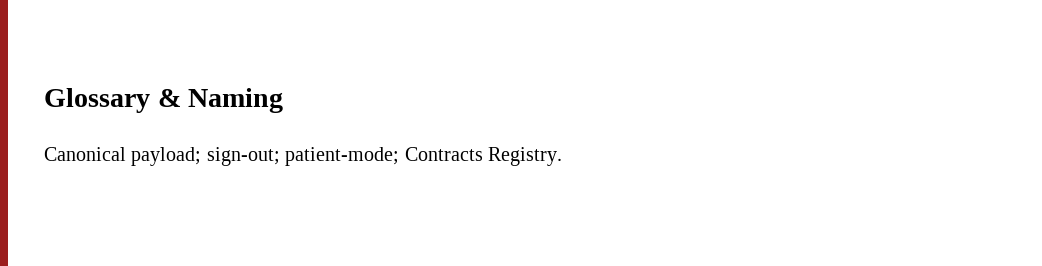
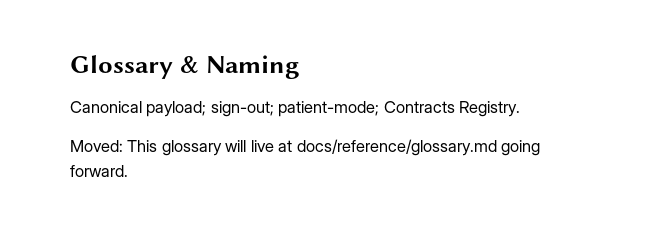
+ Moved: This glossary will live at docs/reference/glossary.md going forward.

